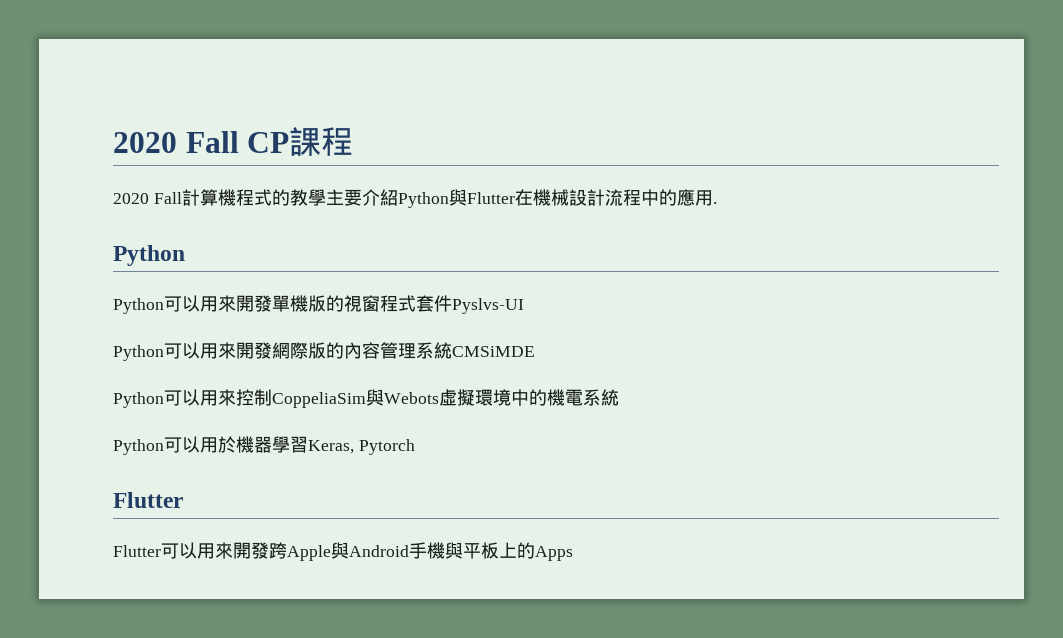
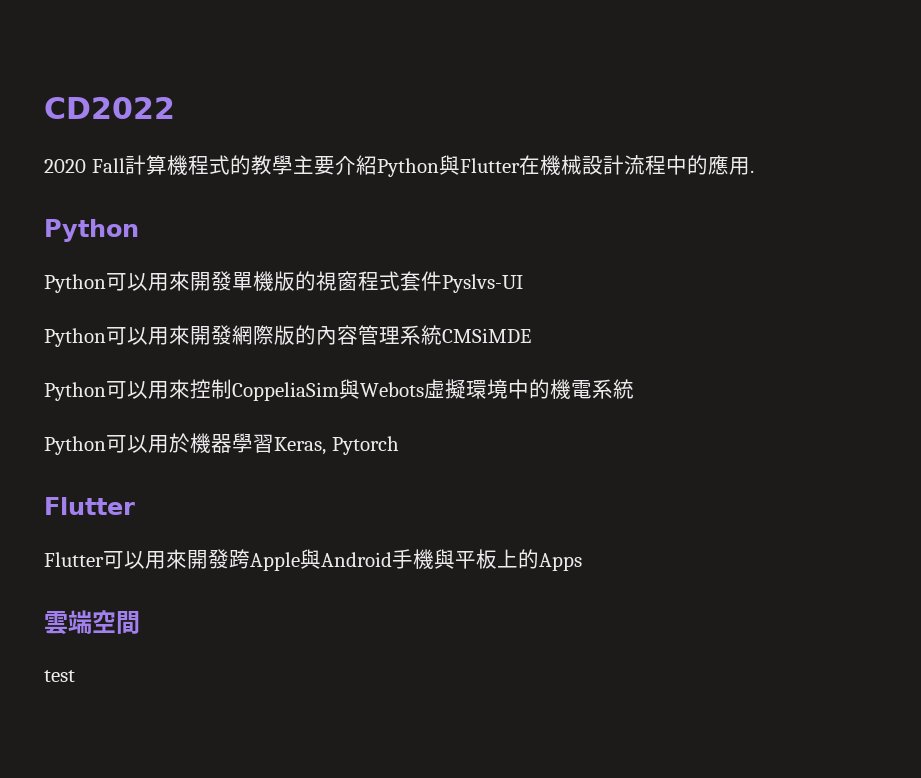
- 2020 Fall CP課程
+ CD2022
+ 雲端空間
+ test

